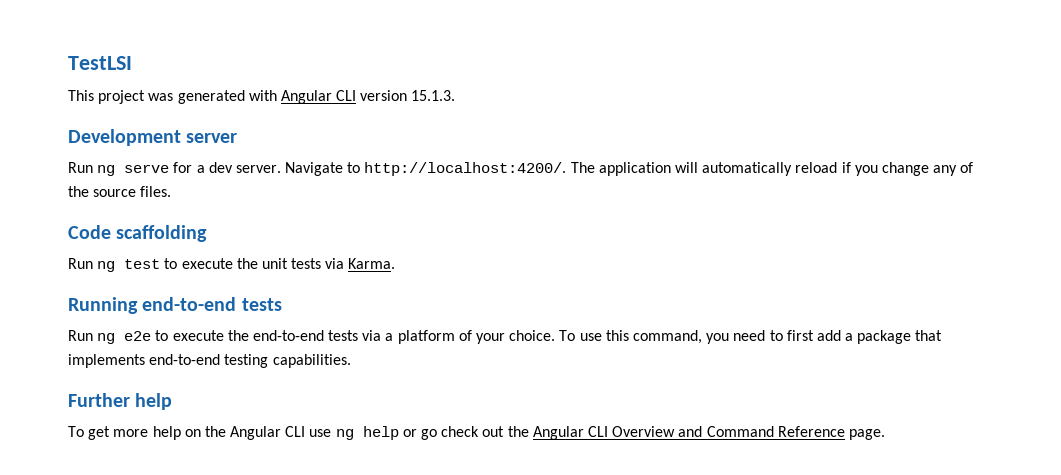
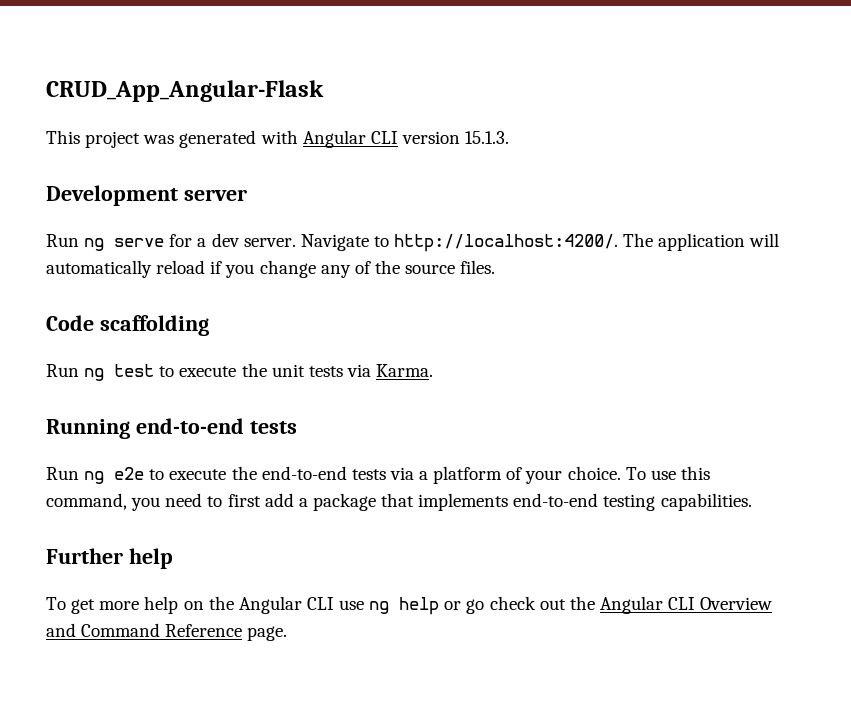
- TestLSI
+ CRUD_App_Angular-Flask

